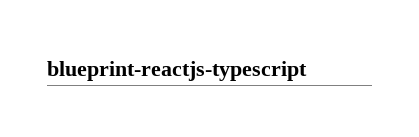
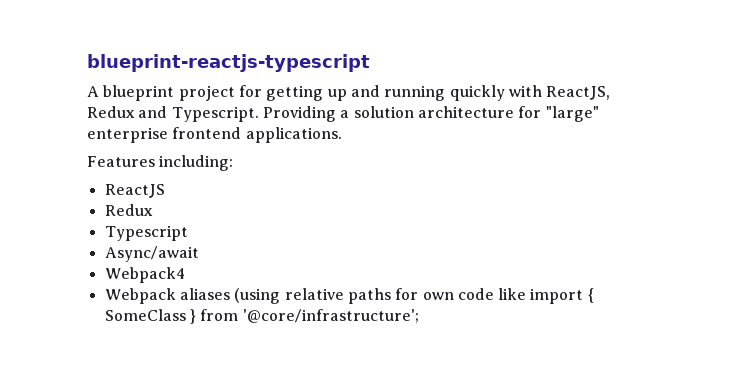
+ A blueprint project for getting up and running quickly with ReactJS, Redux and Typescript. Providing a solution architecture for "large" enterprise frontend applications.
+ Features including:
+ ReactJS
+ Redux
+ Typescript
+ Async/await
+ Webpack4
+ Webpack aliases (using relative paths for own code like import { SomeClass } from '@core/infrastructure';

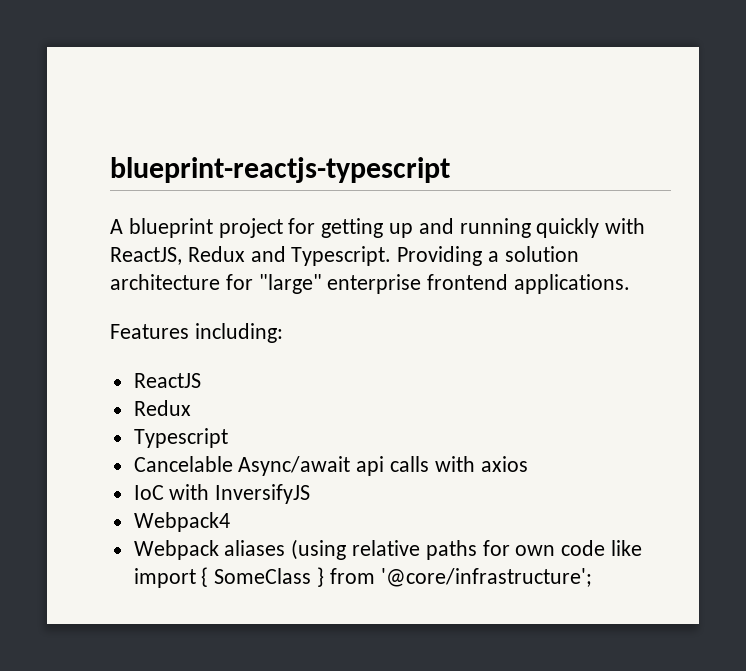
- Async/await
+ Cancelable Async/await api calls with axios
+ IoC with InversifyJS

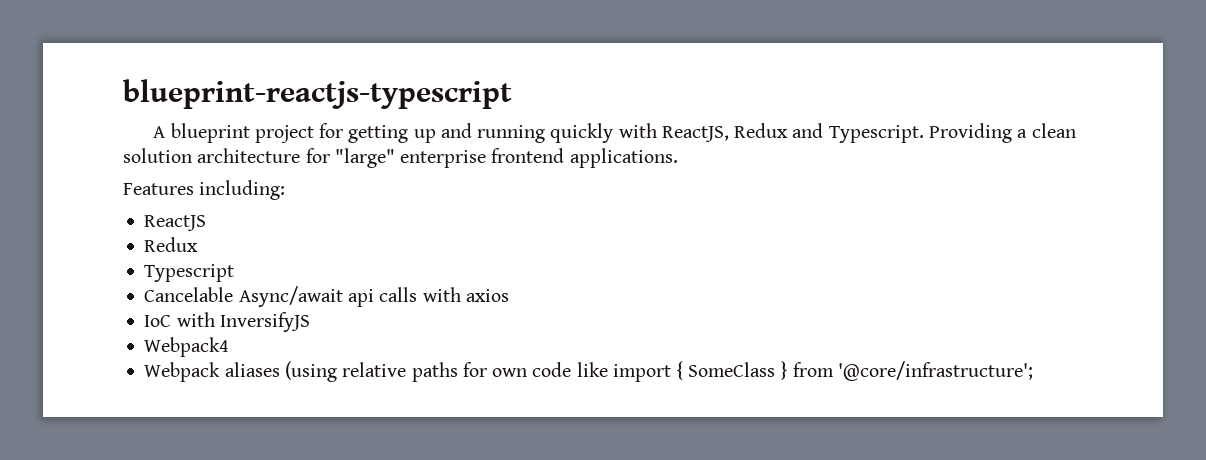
- Providing a solution architecture for "large" enterprise frontend applications.
+ Providing a clean solution architecture for "large" enterprise frontend applications.

